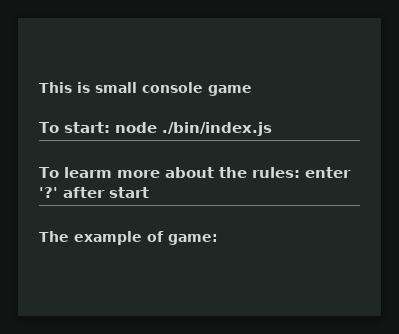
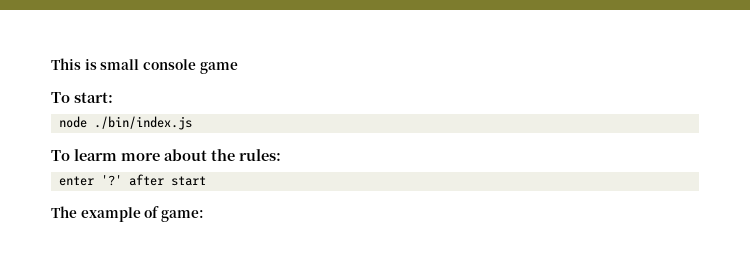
- To start: node ./bin/index.js
+ To start:
+ node ./bin/index.js
- To learm more about the rules: enter '?' after start
+ To learm more about the rules:
+ enter '?' after start

